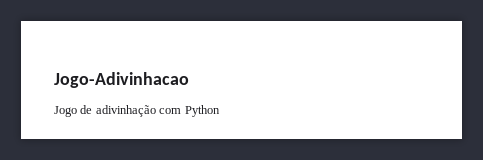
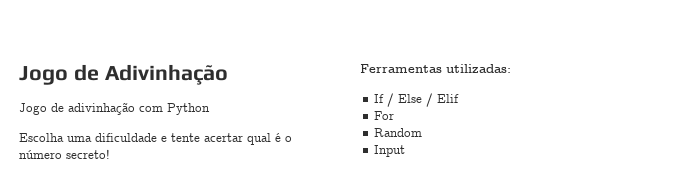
- Jogo-Adivinhacao
+ Jogo de Adivinhação
+ Escolha uma dificuldade e tente acertar qual é o número secreto!
+ Ferramentas utilizadas:
+ If / Else / Elif
+ For
+ Random
+ Input

